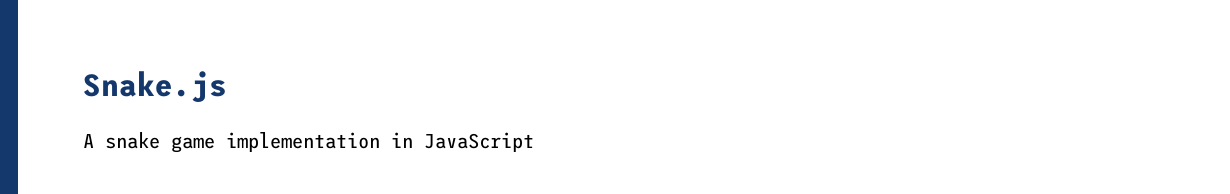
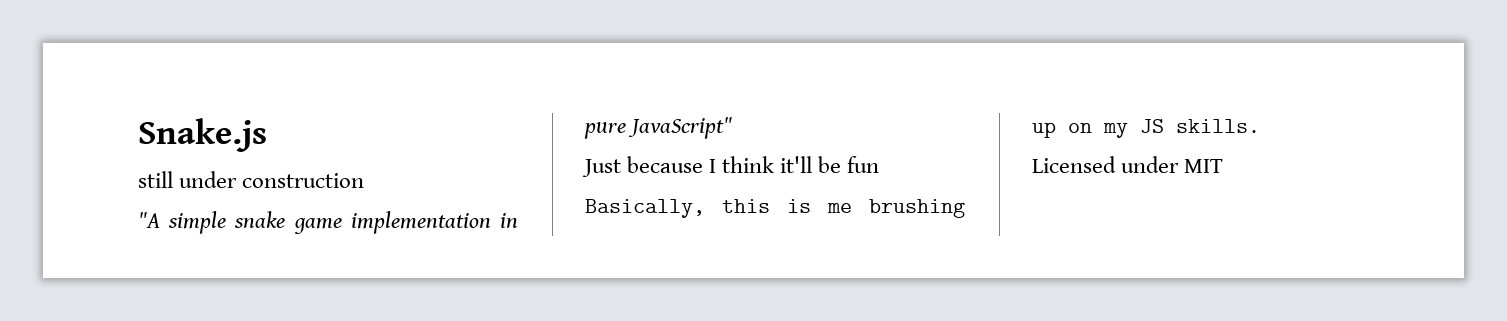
- A snake game implementation in JavaScript
+ still under construction
+ "A simple snake game implementation in pure JavaScript"
+ Just because I think it'll be fun
+ Basically, this is me brushing up on my JS skills.
+ Licensed under MIT

